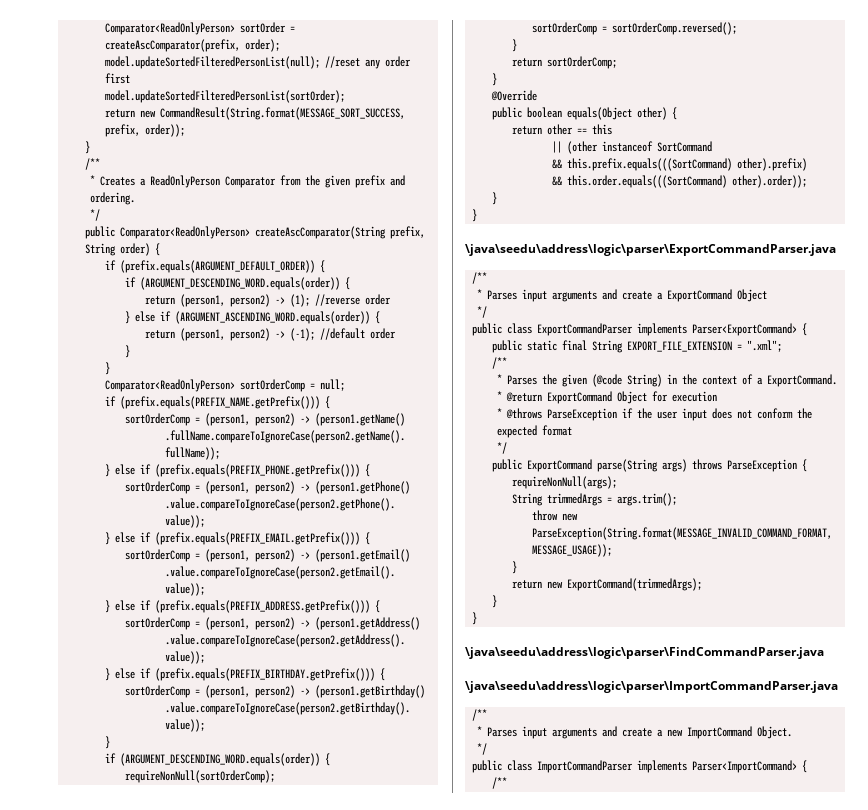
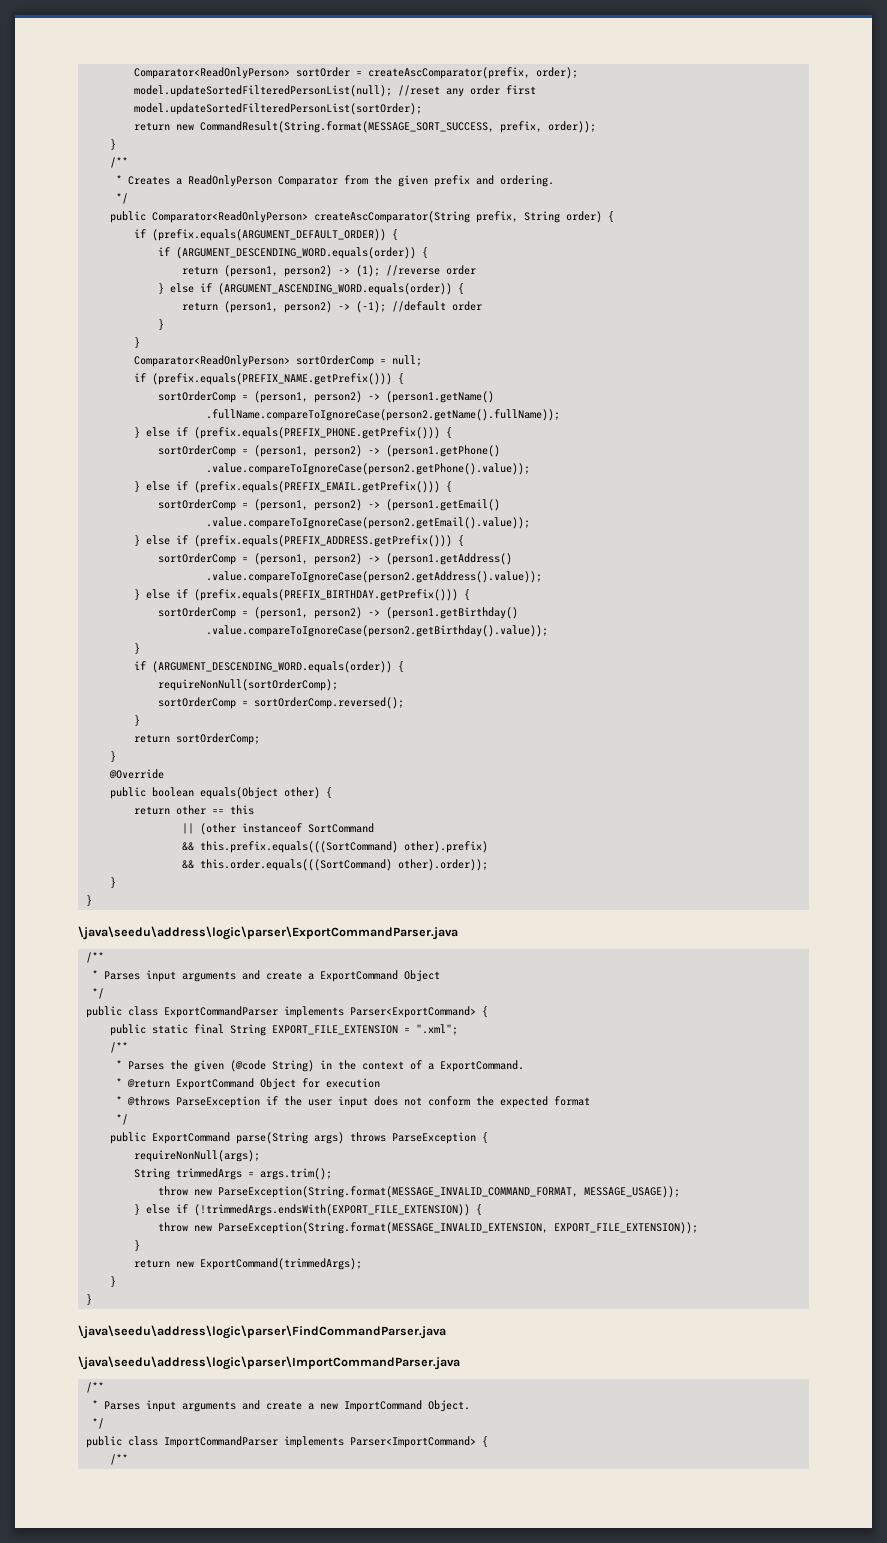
+ } else if (!trimmedArgs.endsWith(EXPORT_FILE_EXTENSION)) {
+ throw new ParseException(String.format(MESSAGE_INVALID_EXTENSION, EXPORT_FILE_EXTENSION));

